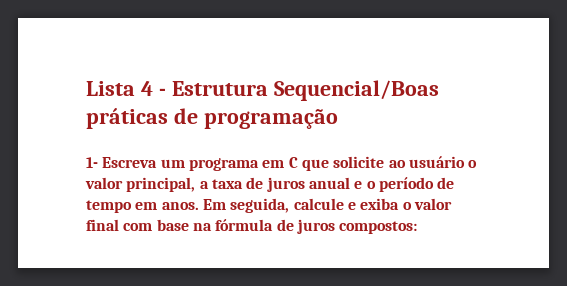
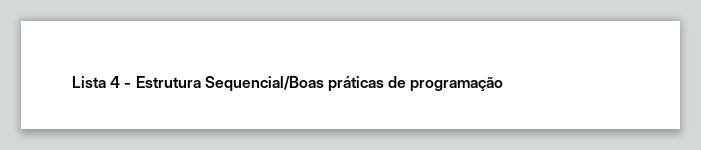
- 1- Escreva um programa em C que solicite ao usuário o valor principal, a taxa de juros anual e o período de tempo em anos. Em seguida, calcule e exiba o valor final com base na fórmula de juros compostos:

